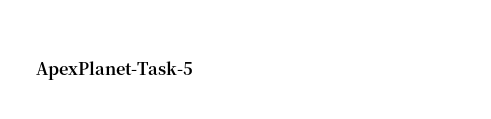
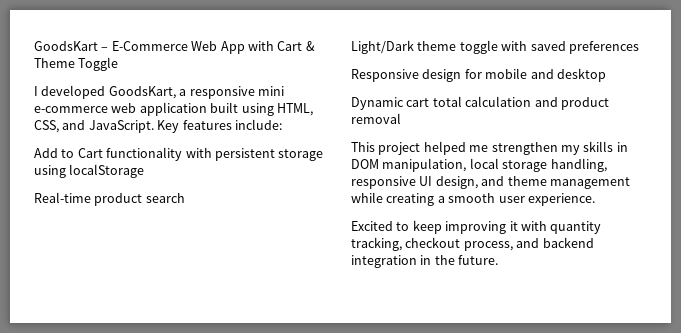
- ApexPlanet-Task-5
+ GoodsKart – E-Commerce Web App with Cart & Theme Toggle
+ I developed GoodsKart, a responsive mini e-commerce web application built using HTML, CSS, and JavaScript. Key features include:
+ Add to Cart functionality with persistent storage using localStorage
+ Real-time product search
+ Light/Dark theme toggle with saved preferences
+ Responsive design for mobile and desktop
+ Dynamic cart total calculation and product removal
+ This project helped me strengthen my skills in DOM manipulation, local storage handling, responsive UI design, and theme management while creating a smooth user experience.
+ Excited to keep improving it with quantity tracking, checkout process, and backend integration in the future.

